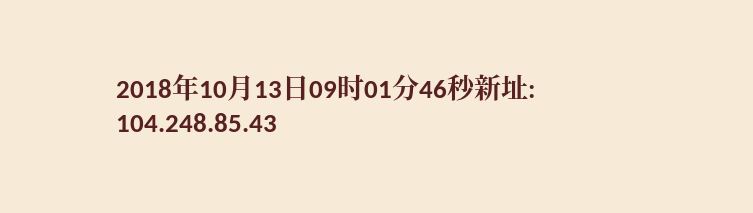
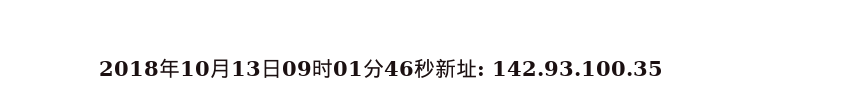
- 2018年10月13日09时01分46秒新址: 104.248.85.43
+ 2018年10月13日09时01分46秒新址: 142.93.100.35

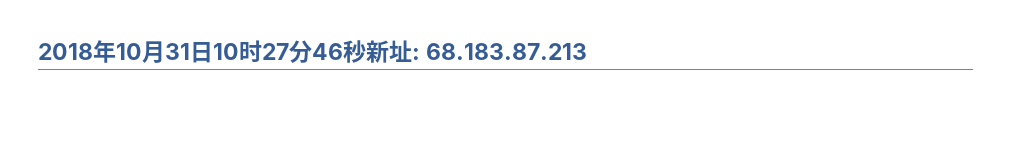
- 2018年10月13日09时01分46秒新址: 142.93.100.35
+ 2018年10月31日10时27分46秒新址: 68.183.87.213

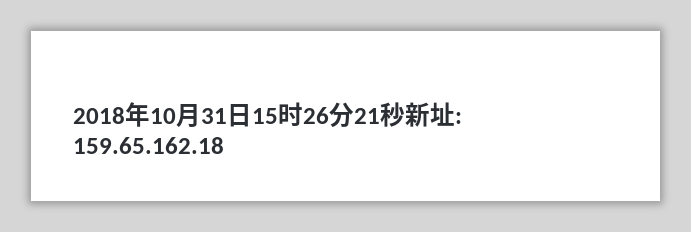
- 2018年10月31日10时27分46秒新址: 68.183.87.213
+ 2018年10月31日15时26分21秒新址: 159.65.162.18

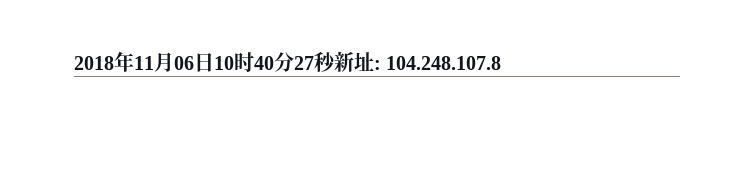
- 2018年10月31日15时26分21秒新址: 159.65.162.18
+ 2018年11月06日10时40分27秒新址: 104.248.107.8

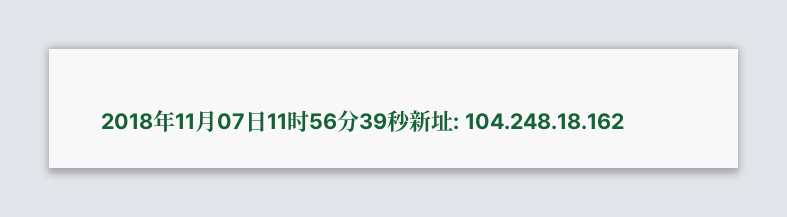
- 2018年11月06日10时40分27秒新址: 104.248.107.8
+ 2018年11月07日11时56分39秒新址: 104.248.18.162

